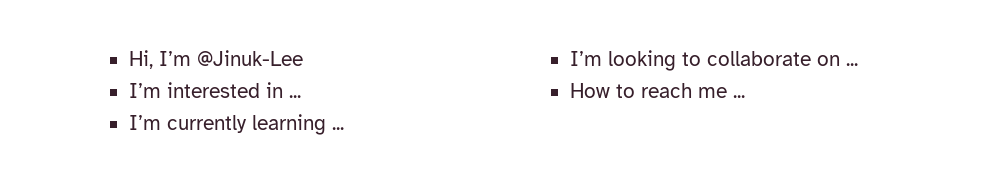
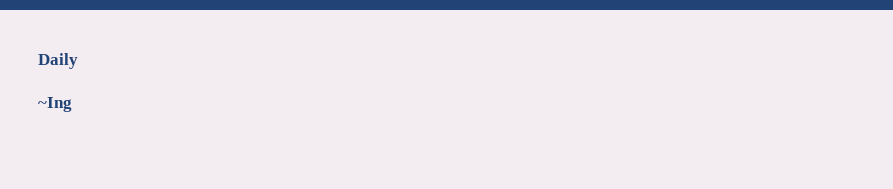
- Hi, I’m @Jinuk-Lee
- I’m interested in ...
- I’m currently learning ...
- I’m looking to collaborate on ...
- How to reach me ...
+ Daily
+ ~Ing

